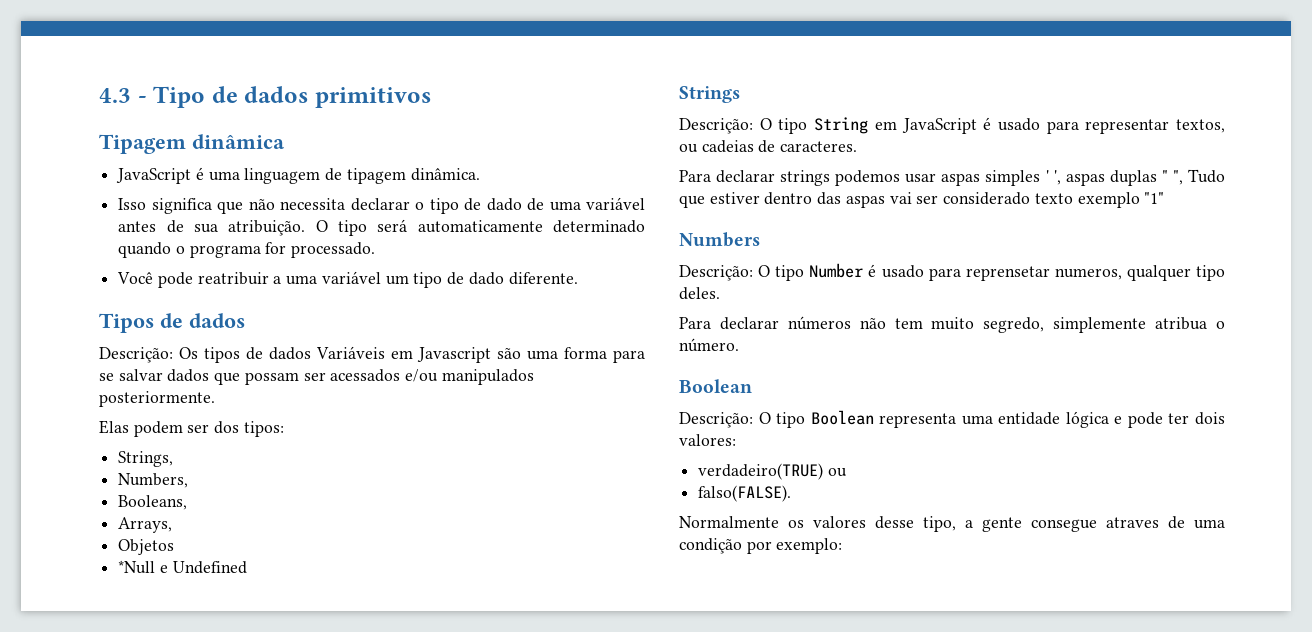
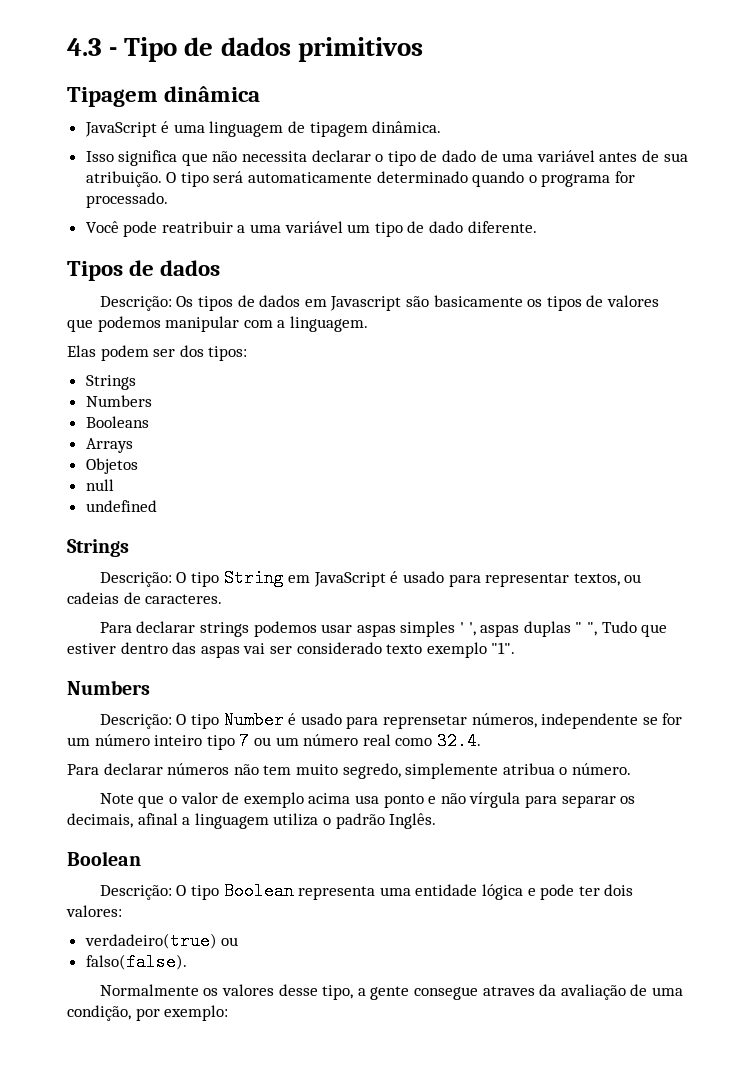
- Descrição: Os tipos de dados Variáveis em Javascript são uma forma para se salvar dados que possam ser acessados e/ou manipulados posteriormente.
+ Descrição: Os tipos de dados em Javascript são basicamente os tipos de valores que podemos manipular com a linguagem.
  Elas podem ser dos tipos:
- Strings,
- Numbers,
- Booleans,
- Arrays,
+ Strings
+ Numbers
+ Booleans
+ Arrays
  Objetos
- *Null e Undefined
+ null
+ undefined
- Para declarar strings podemos usar aspas simples ' ', aspas duplas " ", Tudo que estiver dentro das aspas vai ser considerado texto exemplo "1"
+ Para declarar strings podemos usar aspas simples ' ', aspas duplas " ", Tudo que estiver dentro das aspas vai ser considerado texto exemplo "1".
- Descrição: O tipo Number é usado para reprensetar numeros, qualquer tipo deles.
+ Descrição: O tipo Number é usado para reprensetar números, independente se for um número inteiro tipo 7 ou um número real como 32.4.
+ Note que o valor de exemplo acima usa ponto e não vírgula para separar os decimais, afinal a linguagem utiliza o padrão Inglês.
- verdadeiro(TRUE) ou
+ verdadeiro(true) ou
- falso(FALSE).
+ falso(false).
- Normalmente os valores desse tipo, a gente consegue atraves de uma condição por exemplo:
+ Normalmente os valores desse tipo, a gente consegue atraves da avaliação de uma condição, por exemplo:

